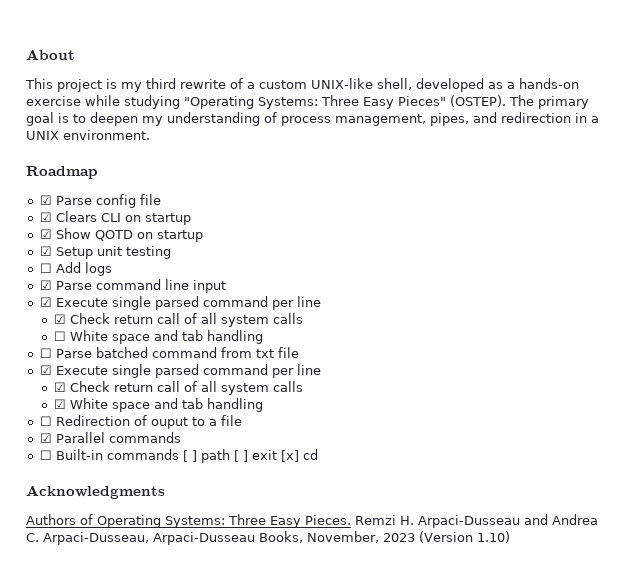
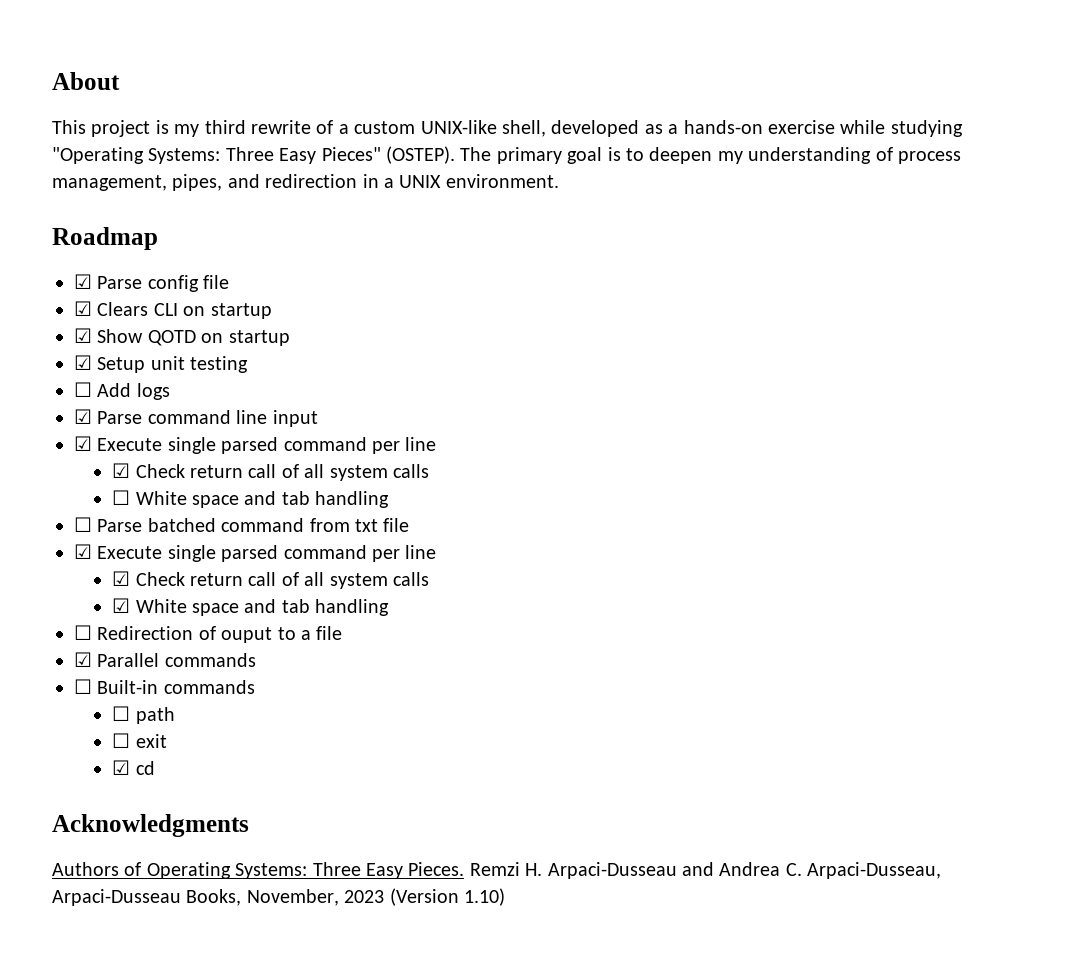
- ☐ Built-in commands [ ] path [ ] exit [x] cd
+ ☐ Built-in commands
+ ☐ path
+ ☐ exit
+ ☑ cd

